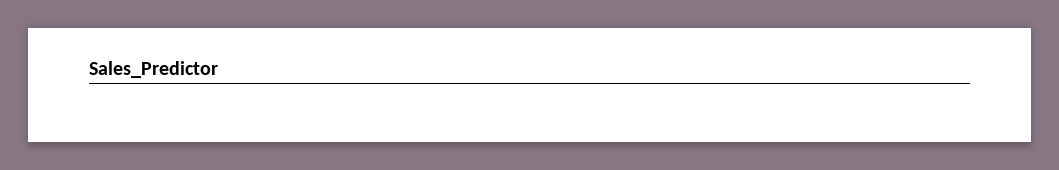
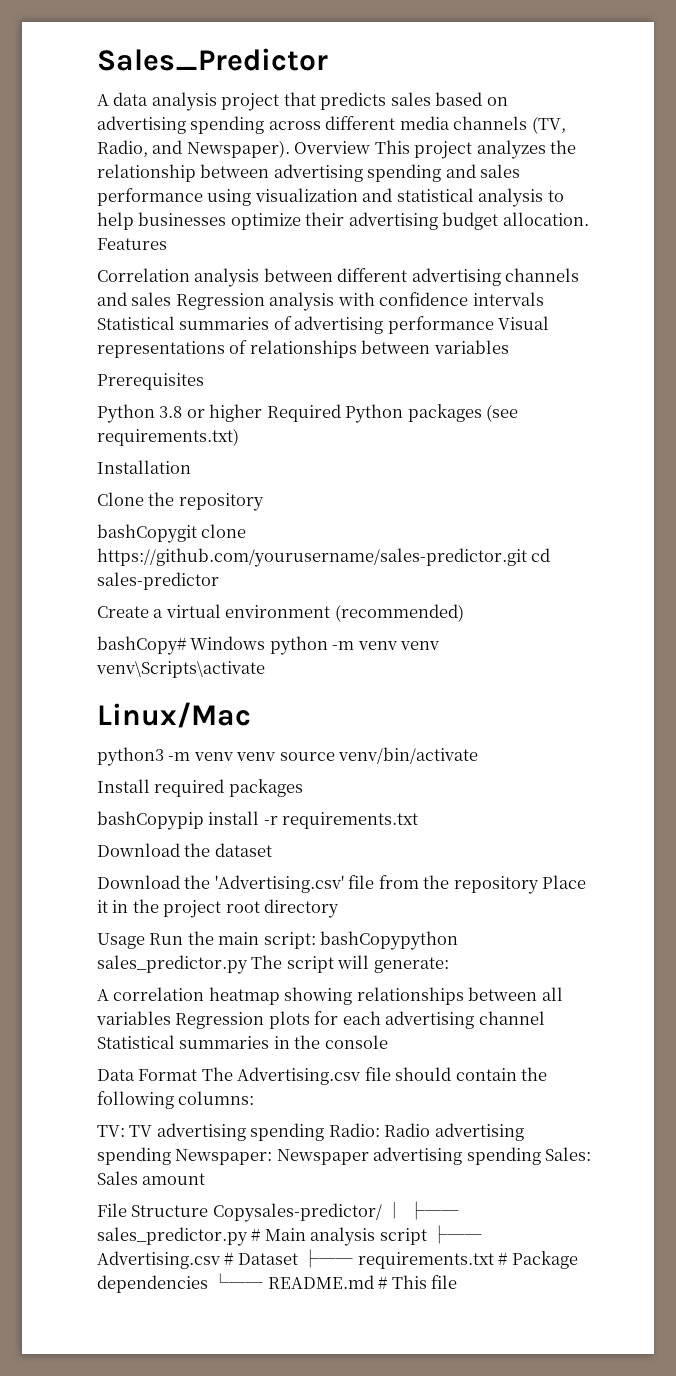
+ A data analysis project that predicts sales based on advertising spending across different media channels (TV, Radio, and Newspaper). Overview This project analyzes the relationship between advertising spending and sales performance using visualization and statistical analysis to help businesses optimize their advertising budget allocation. Features
+ Correlation analysis between different advertising channels and sales Regression analysis with confidence intervals Statistical summaries of advertising performance Visual representations of relationships between variables
+ Prerequisites
+ Python 3.8 or higher Required Python packages (see requirements.txt)
+ Installation
+ Clone the repository
+ bashCopygit clone https://github.com/yourusername/sales-predictor.git cd sales-predictor
+ Create a virtual environment (recommended)
+ bashCopy# Windows python -m venv venv venv\Scripts\activate
+ Linux/Mac
+ python3 -m venv venv source venv/bin/activate
+ Install required packages
+ bashCopypip install -r requirements.txt
+ Download the dataset
+ Download the 'Advertising.csv' file from the repository Place it in the project root directory
+ Usage Run the main script: bashCopypython sales_predictor.py The script will generate:
+ A correlation heatmap showing relationships between all variables Regression plots for each advertising channel Statistical summaries in the console
+ Data Format The Advertising.csv file should contain the following columns:
+ TV: TV advertising spending Radio: Radio advertising spending Newspaper: Newspaper advertising spending Sales: Sales amount
+ File Structure Copysales-predictor/ │ ├── sales_predictor.py # Main analysis script ├── Advertising.csv # Dataset ├── requirements.txt # Package dependencies └── README.md # This file

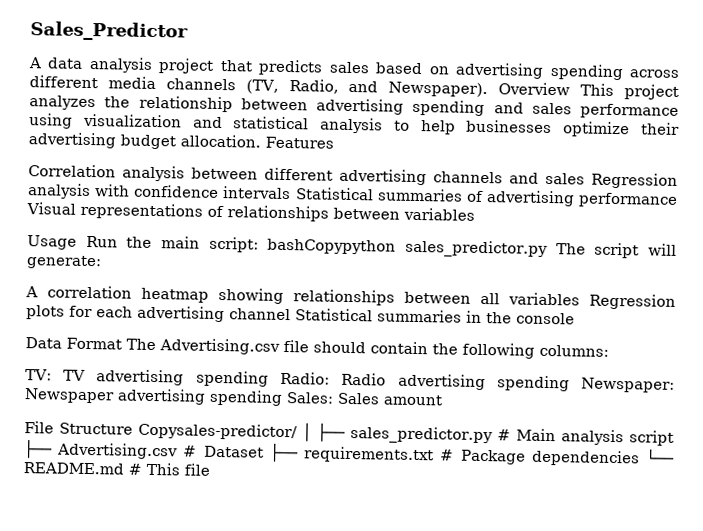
- Prerequisites
- Python 3.8 or higher Required Python packages (see requirements.txt)
- Installation
- Clone the repository
- bashCopygit clone https://github.com/yourusername/sales-predictor.git cd sales-predictor
- Create a virtual environment (recommended)
- bashCopy# Windows python -m venv venv venv\Scripts\activate
- Linux/Mac
- python3 -m venv venv source venv/bin/activate
- Install required packages
- bashCopypip install -r requirements.txt
- Download the dataset
- Download the 'Advertising.csv' file from the repository Place it in the project root directory

